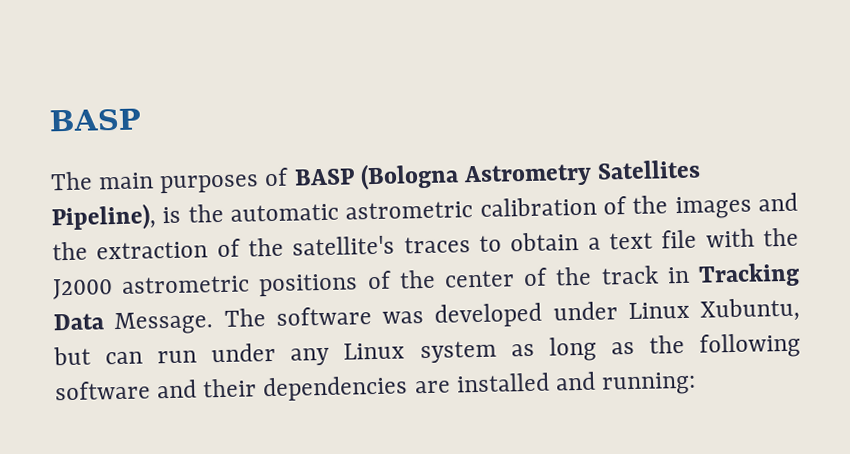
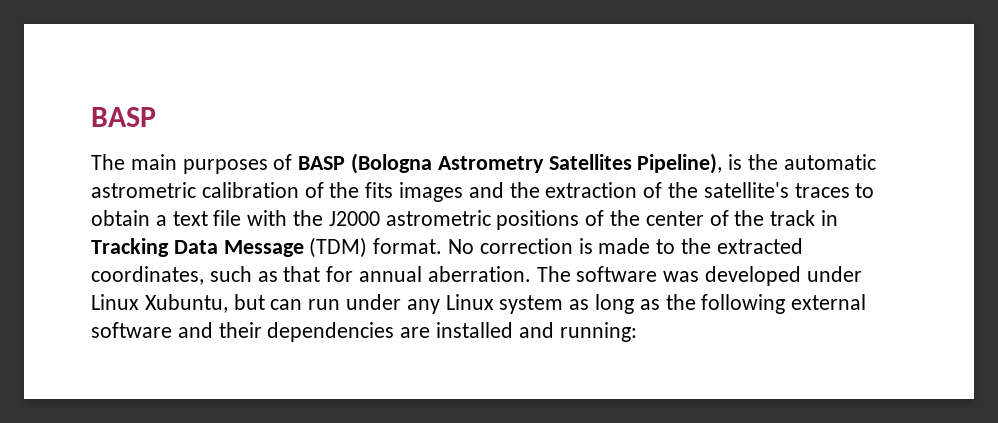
- The main purposes of BASP (Bologna Astrometry Satellites Pipeline), is the automatic astrometric calibration of the images and the extraction of the satellite's traces to obtain a text file with the J2000 astrometric positions of the center of the track in Tracking Data Message.
+ The main purposes of BASP (Bologna Astrometry Satellites Pipeline), is the automatic astrometric calibration of the fits images and the extraction of the satellite's traces to obtain a text file with the J2000 astrometric positions of the center of the track in Tracking Data Message (TDM) format. No correction is made to the extracted coordinates, such as that for annual aberration.
- The software was developed under Linux Xubuntu, but can run under any Linux system as long as the following software and their dependencies are installed and running:
+ The software was developed under Linux Xubuntu, but can run under any Linux system as long as the following external software and their dependencies are installed and running:

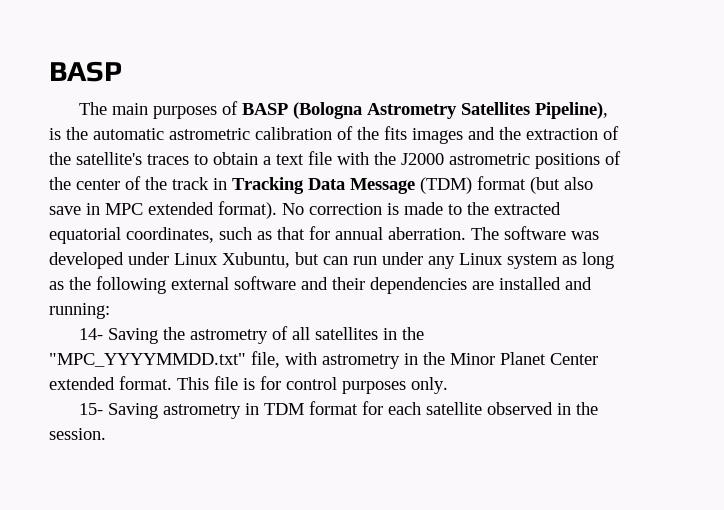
- The main purposes of BASP (Bologna Astrometry Satellites Pipeline), is the automatic astrometric calibration of the fits images and the extraction of the satellite's traces to obtain a text file with the J2000 astrometric positions of the center of the track in Tracking Data Message (TDM) format.
+ The main purposes of BASP (Bologna Astrometry Satellites Pipeline), is the automatic astrometric calibration of the fits images and the extraction of the satellite's traces to obtain a text file with the J2000 astrometric positions of the center of the track in Tracking Data Message (TDM) format (but also save in MPC extended format).
- No correction is made to the extracted coordinates, such as that for annual aberration.
+ No correction is made to the extracted equatorial coordinates, such as that for annual aberration.
+ 14- Saving the astrometry of all satellites in the "MPC_YYYYMMDD.txt" file, with astrometry in the Minor Planet Center extended format. This file is for control purposes only.
+ 15- Saving astrometry in TDM format for each satellite observed in the session.

